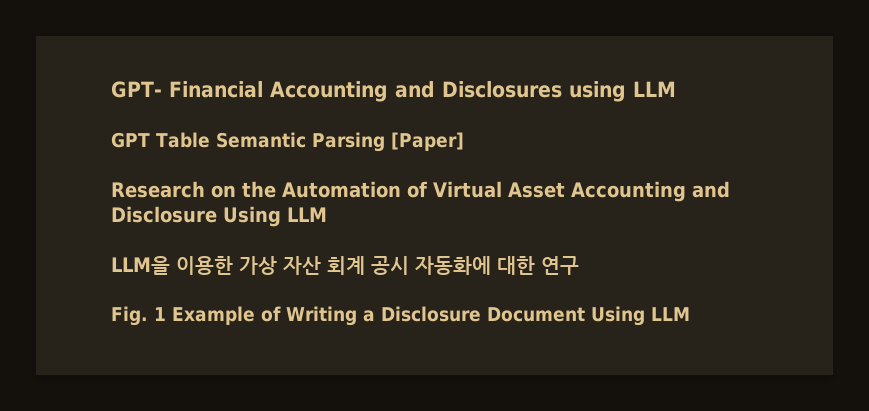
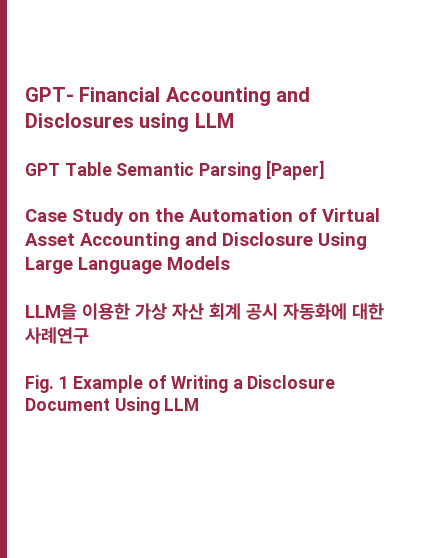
- Research on the Automation of Virtual Asset Accounting and Disclosure Using LLM
+ Case Study on the Automation of Virtual Asset Accounting and Disclosure Using Large Language Models
- LLM을 이용한 가상 자산 회계 공시 자동화에 대한 연구
+ LLM을 이용한 가상 자산 회계 공시 자동화에 대한 사례연구

